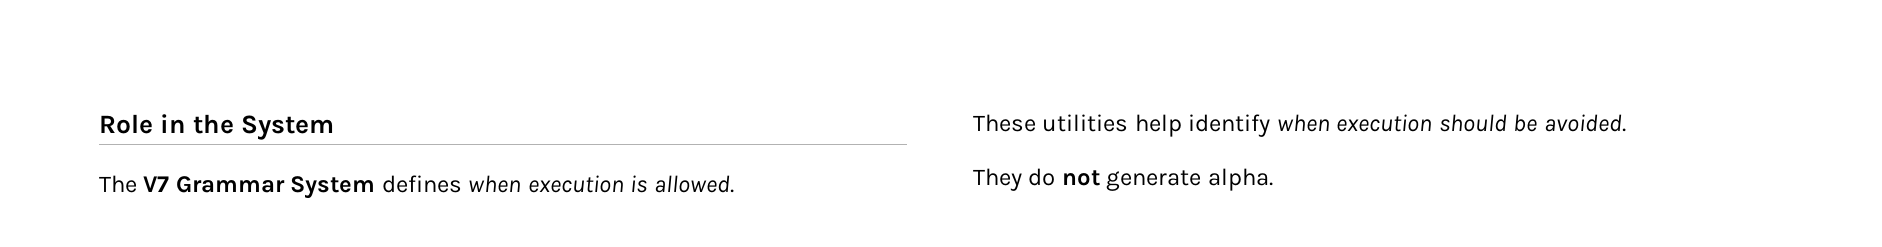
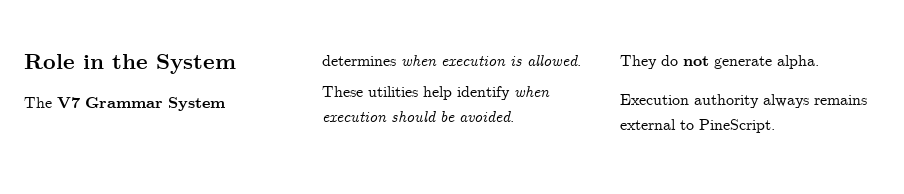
- The V7 Grammar System defines when execution is allowed.
+ The V7 Grammar System determines when execution is allowed.
+ Execution authority always remains external to PineScript.

